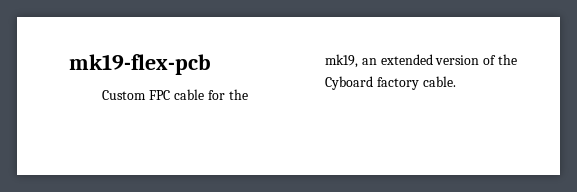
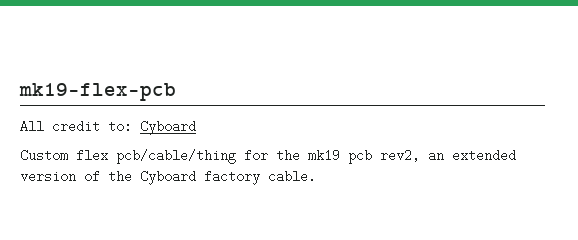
- Custom FPC cable for the mk19, an extended version of the Cyboard factory cable.
+ All credit to: Cyboard
+ Custom flex pcb/cable/thing for the mk19 pcb rev2, an extended version of the Cyboard factory cable.

